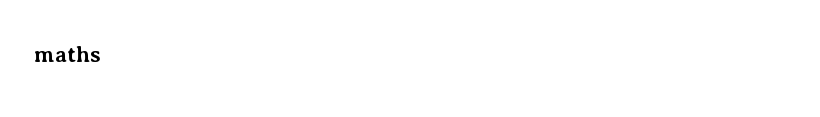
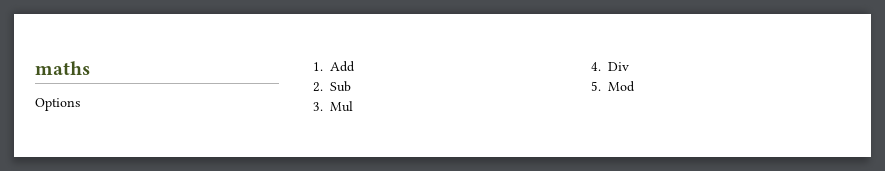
+ Options
+ 1. Add
+ 2. Sub
+ 3. Mul
+ 4. Div
+ 5. Mod

